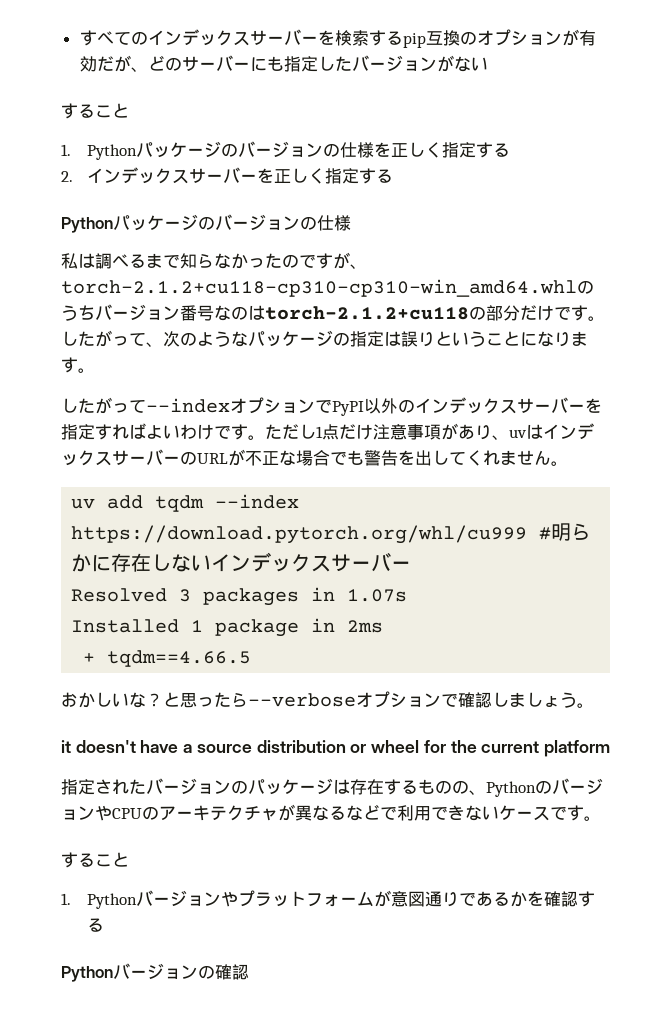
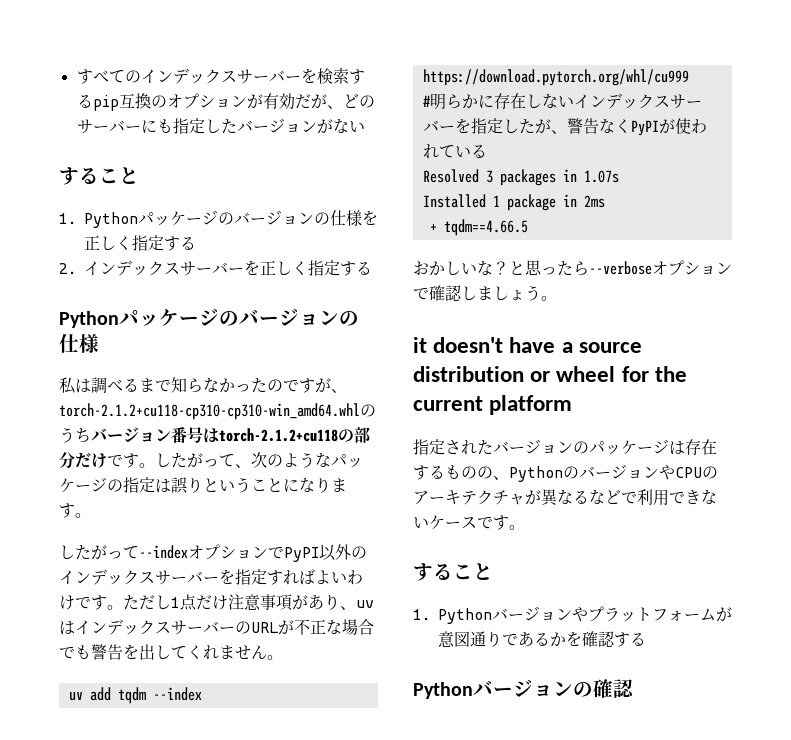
- 私は調べるまで知らなかったのですが、torch-2.1.2+cu118-cp310-cp310-win_amd64.whlのうちバージョン番号なのはtorch-2.1.2+cu118の部分だけです。
+ 私は調べるまで知らなかったのですが、torch-2.1.2+cu118-cp310-cp310-win_amd64.whlのうちバージョン番号はtorch-2.1.2+cu118の部分だけです。
- uv add tqdm --index https://download.pytorch.org/whl/cu999 #明らかに存在しないインデックスサーバー
+ uv add tqdm --index https://download.pytorch.org/whl/cu999
+ #明らかに存在しないインデックスサーバーを指定したが、警告なくPyPIが使われている

